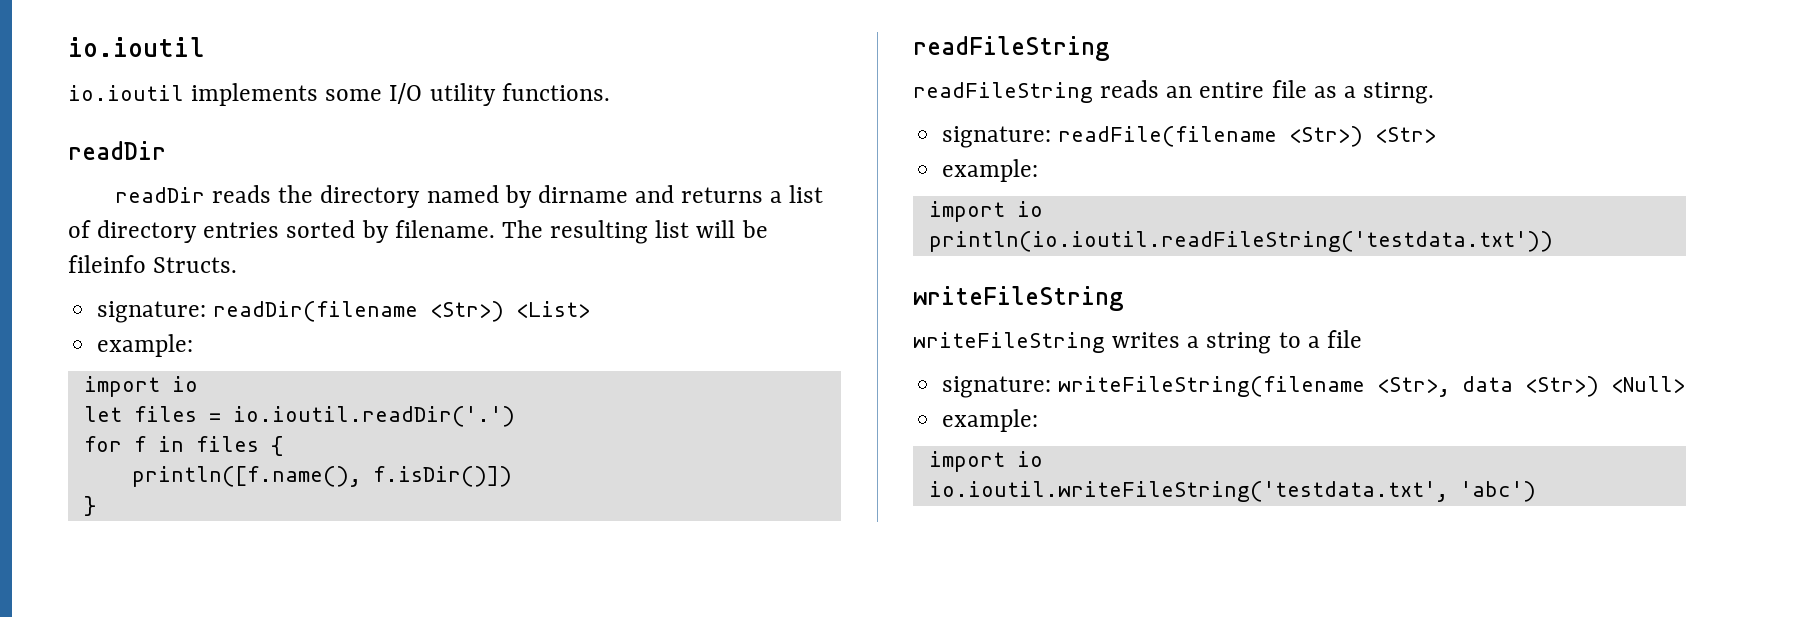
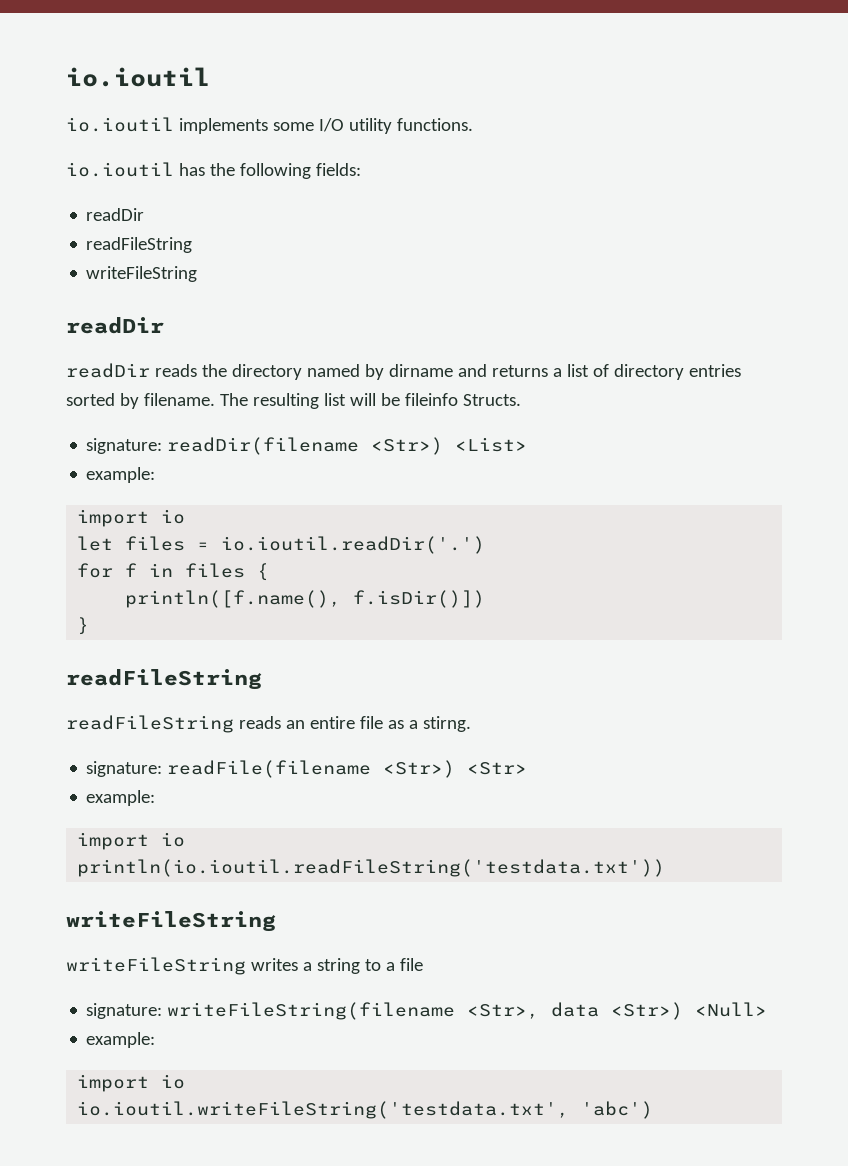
+ io.ioutil has the following fields:
+ readDir
+ readFileString
+ writeFileString

